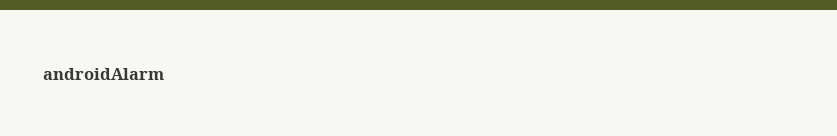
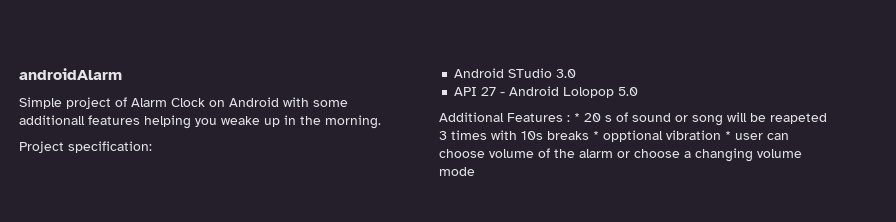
+ Simple project of Alarm Clock on Android with some additionall features helping you weake up in the morning.
+ Project specification:
+ Android STudio 3.0
+ API 27 - Android Lolopop 5.0
+ Additional Features : * 20 s of sound or song will be reapeted 3 times with 10s breaks * opptional vibration * user can choose volume of the alarm or choose a changing volume mode

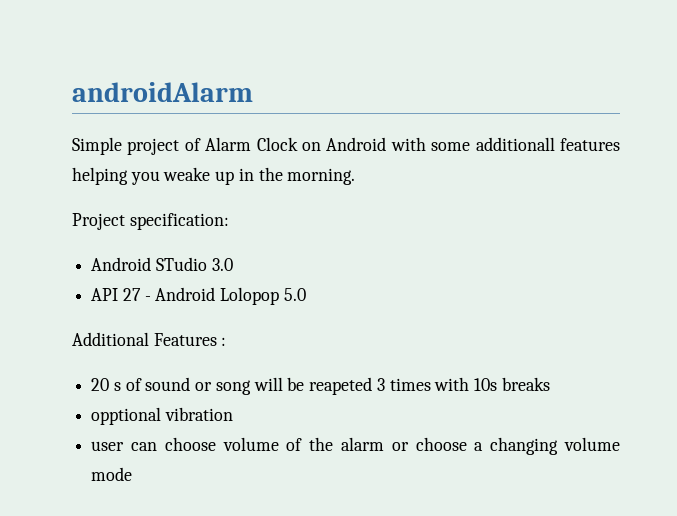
- Additional Features : * 20 s of sound or song will be reapeted 3 times with 10s breaks * opptional vibration * user can choose volume of the alarm or choose a changing volume mode
+ Additional Features :
+ 20 s of sound or song will be reapeted 3 times with 10s breaks
+ opptional vibration
+ user can choose volume of the alarm or choose a changing volume mode

